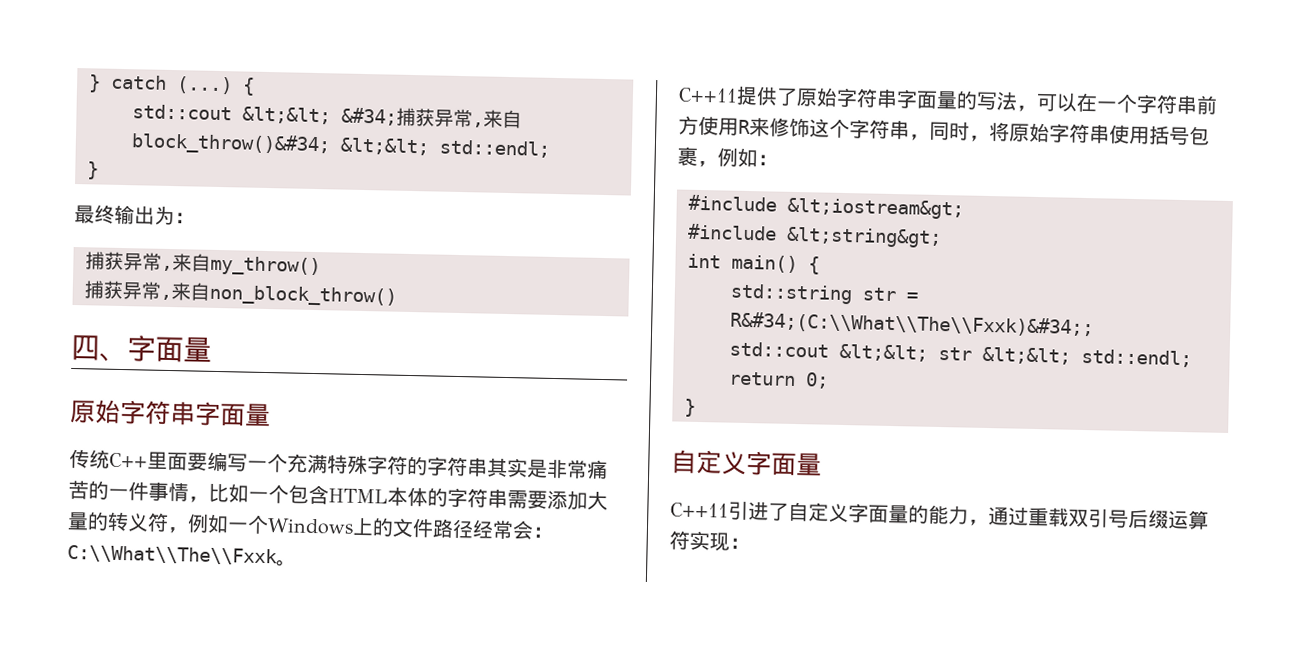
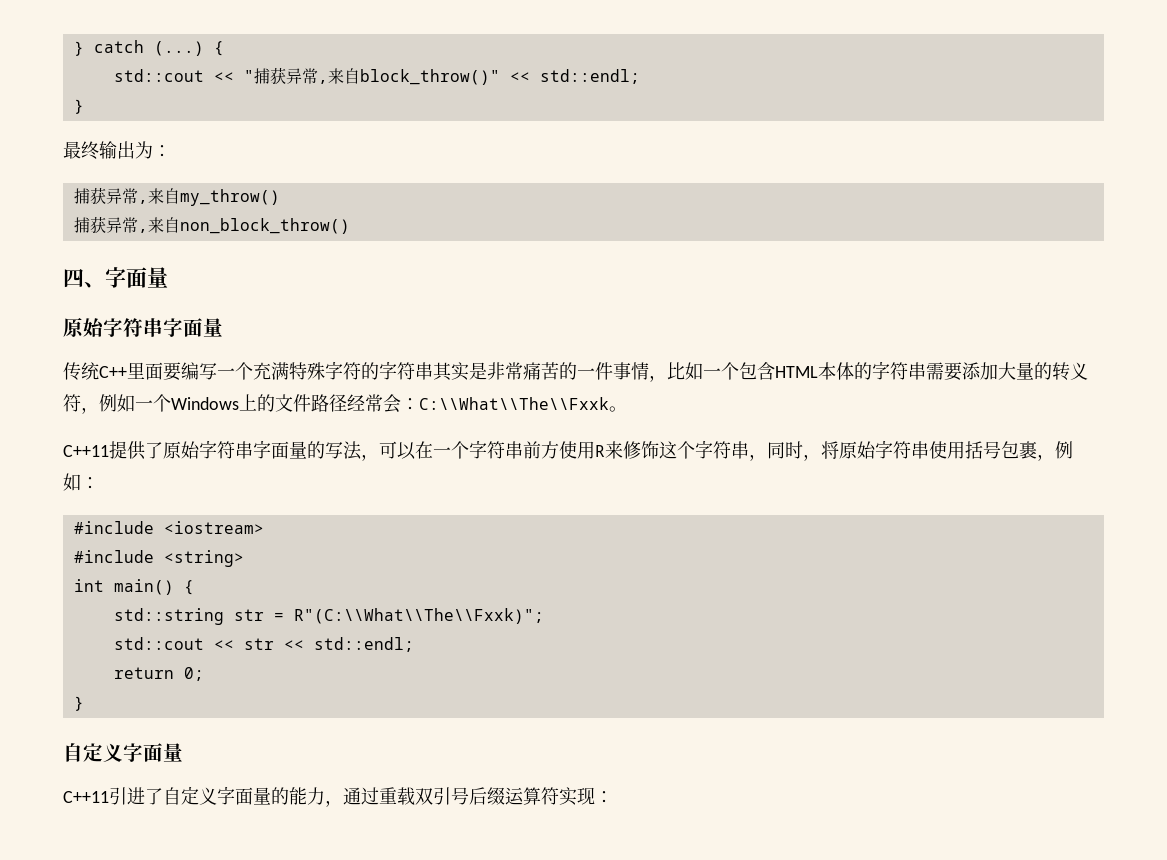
- std::cout &lt;&lt; &#34;捕获异常,来自block_throw()&#34; &lt;&lt; std::endl;
+ std::cout << "捕获异常,来自block_throw()" << std::endl;
- #include &lt;iostream&gt;
- #include &lt;string&gt;
+ #include <iostream>
+ #include <string>
- std::string str = R&#34;(C:\\What\\The\\Fxxk)&#34;;
- std::cout &lt;&lt; str &lt;&lt; std::endl;
+ std::string str = R"(C:\\What\\The\\Fxxk)";
+ std::cout << str << std::endl;

